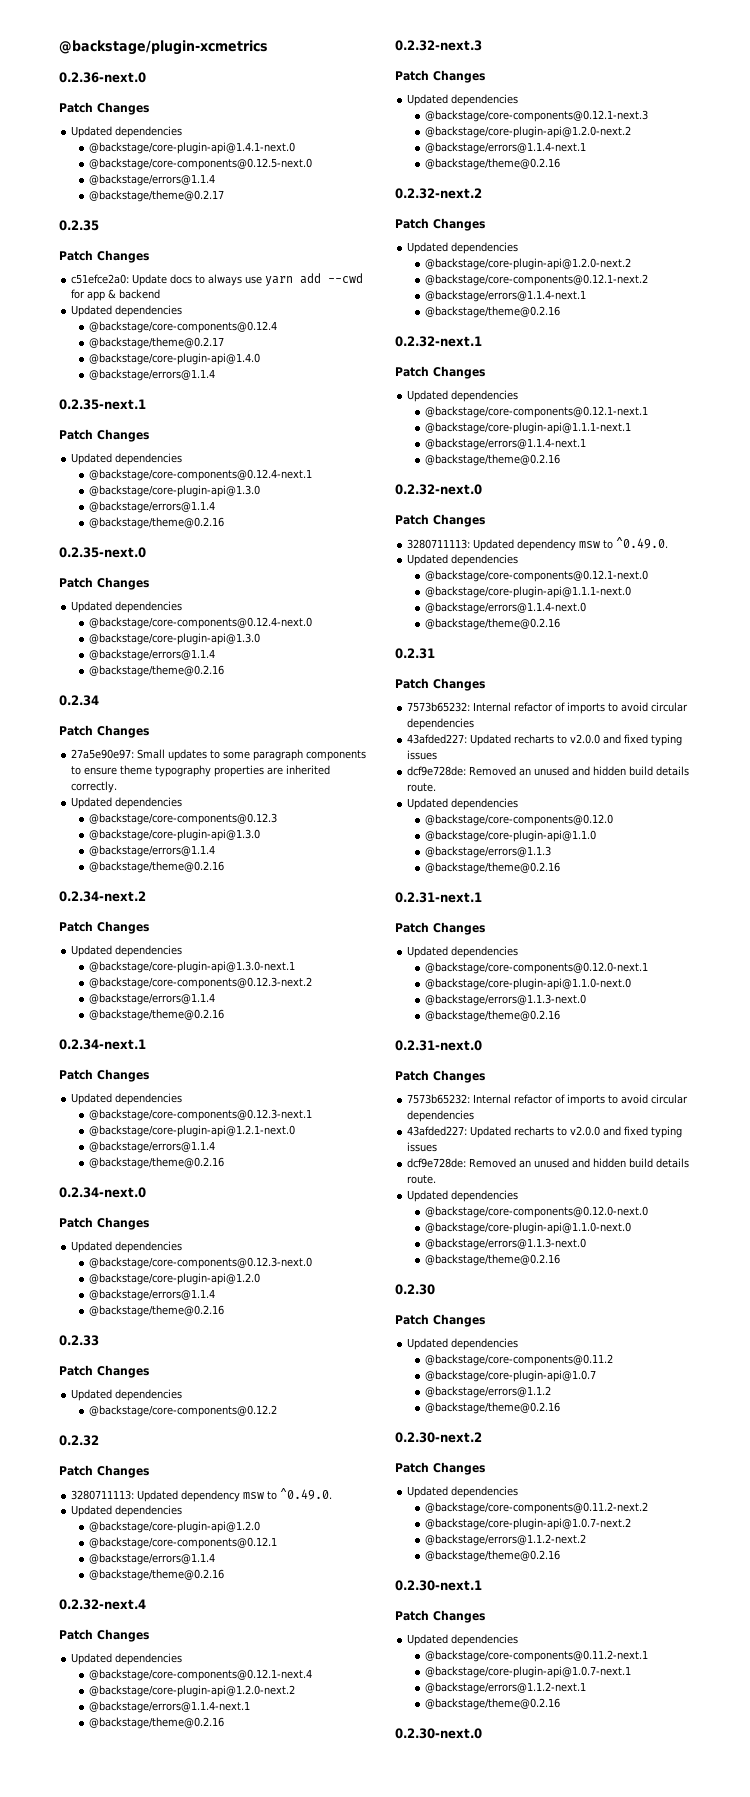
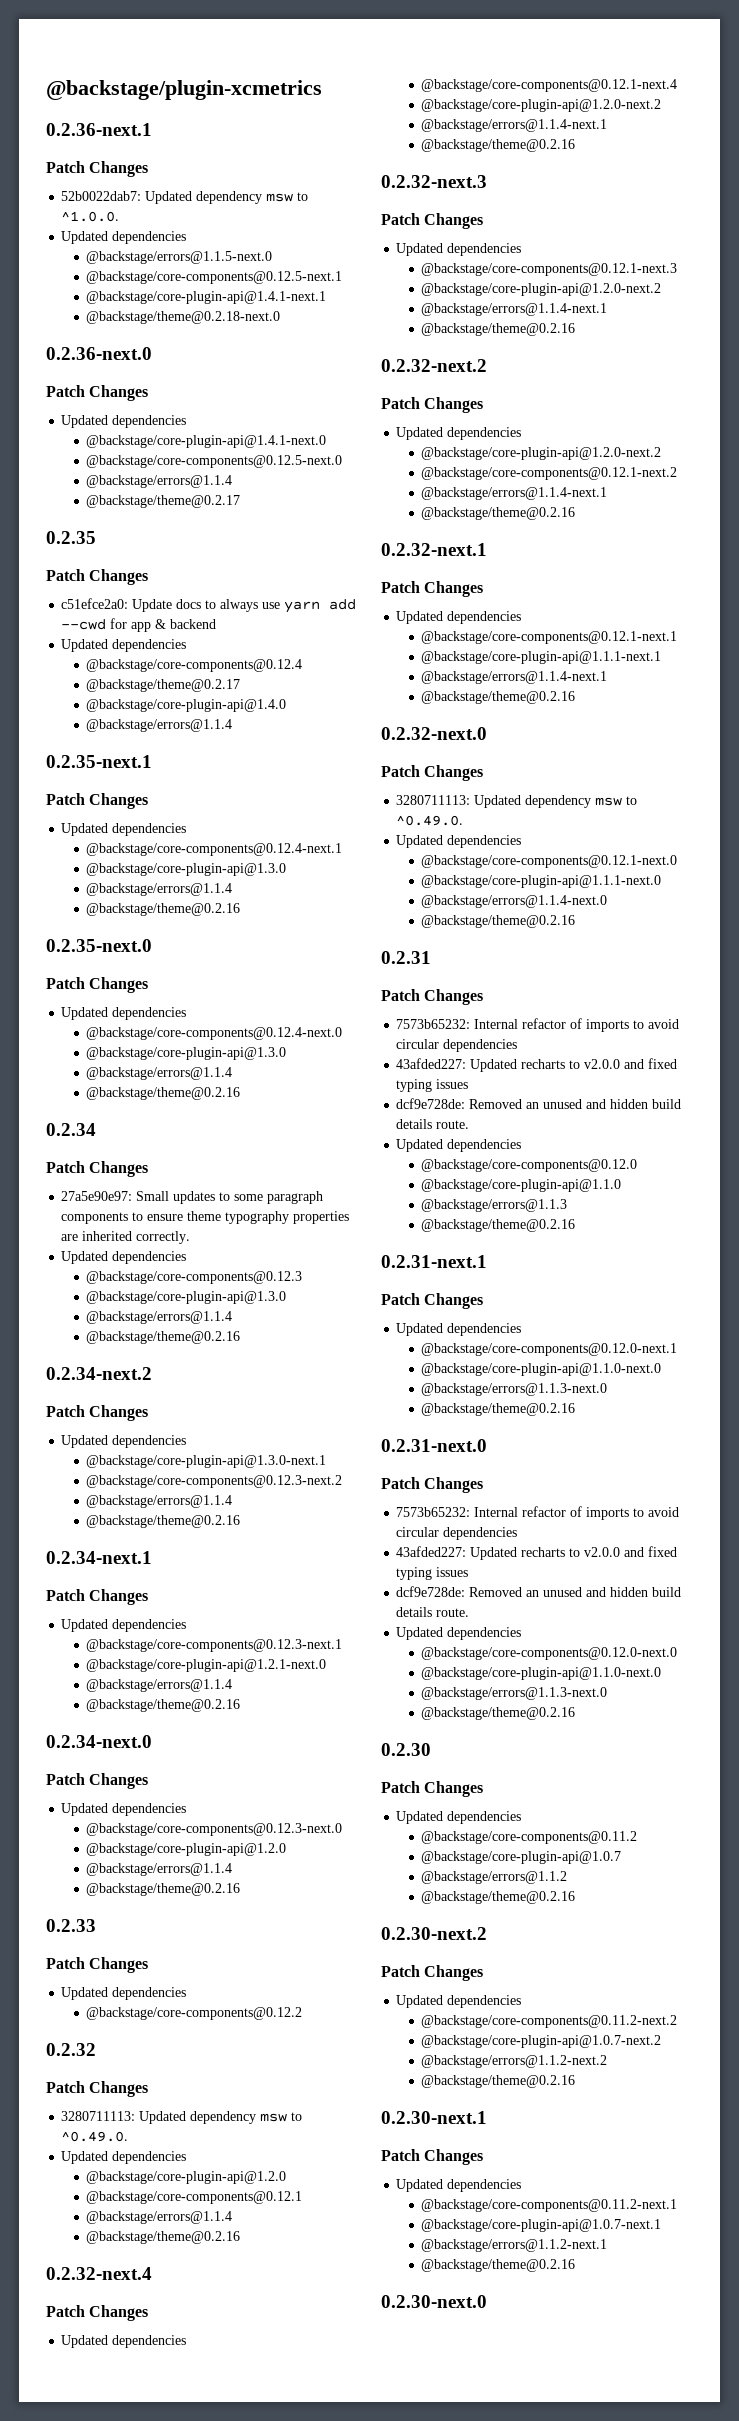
+ 0.2.36-next.1
+ Patch Changes
+ 52b0022dab7: Updated dependency msw to ^1.0.0.
+ Updated dependencies
+ @backstage/errors@1.1.5-next.0
+ @backstage/core-components@0.12.5-next.1
+ @backstage/core-plugin-api@1.4.1-next.1
+ @backstage/theme@0.2.18-next.0

